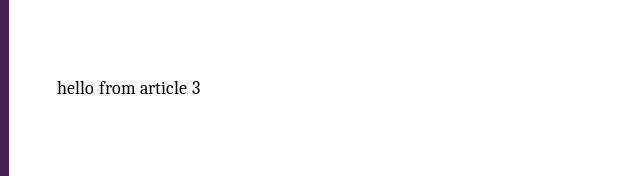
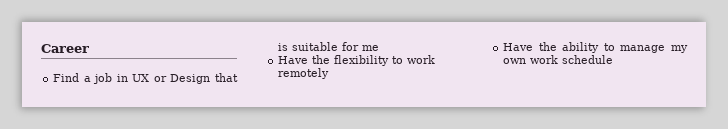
- hello from article 3
+ Career
+ Find a job in UX or Design that is suitable for me
+ Have the flexibility to work remotely
+ Have the ability to manage my own work schedule

